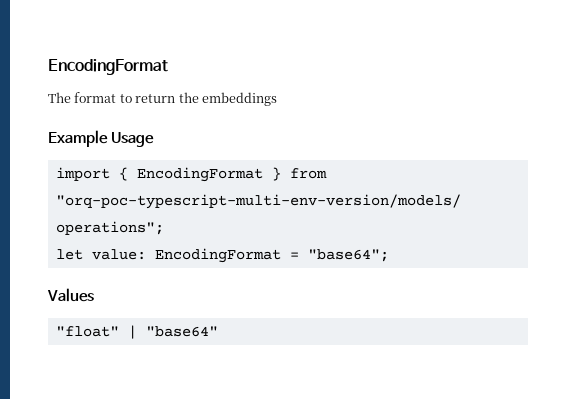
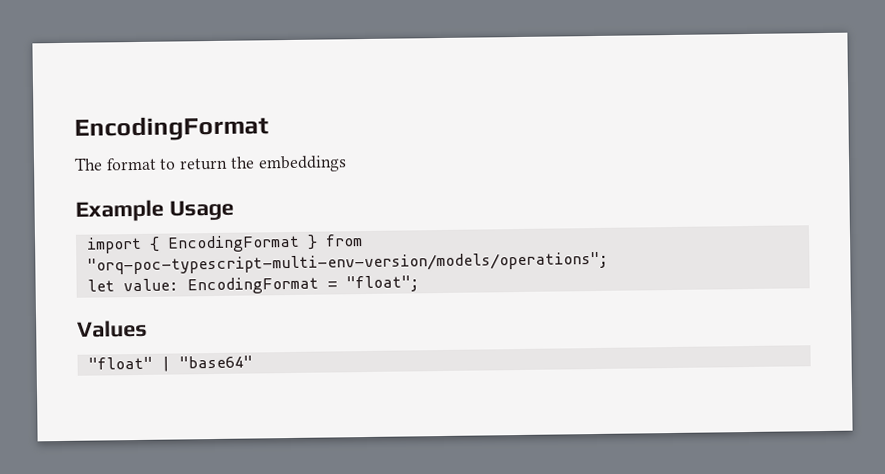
- let value: EncodingFormat = "base64";
+ let value: EncodingFormat = "float";

